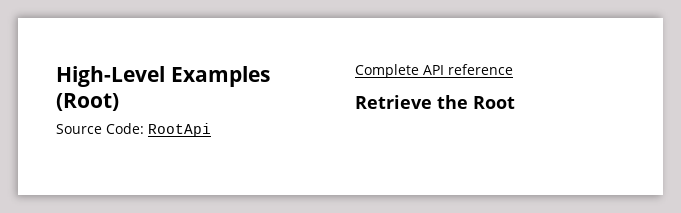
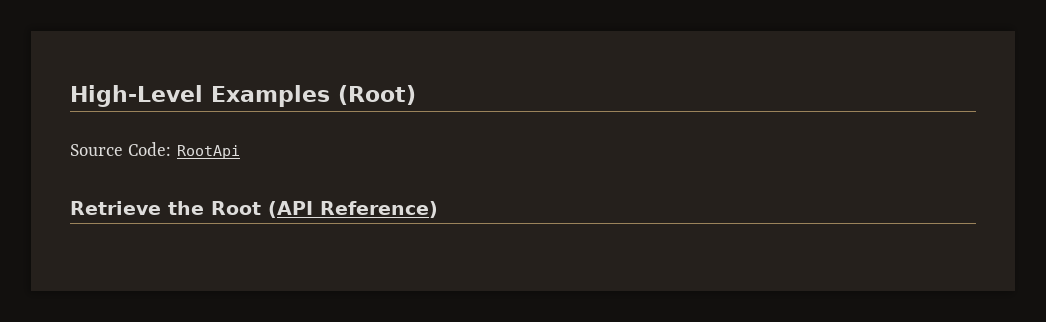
- Complete API reference
- Retrieve the Root
+ Retrieve the Root (API Reference)

